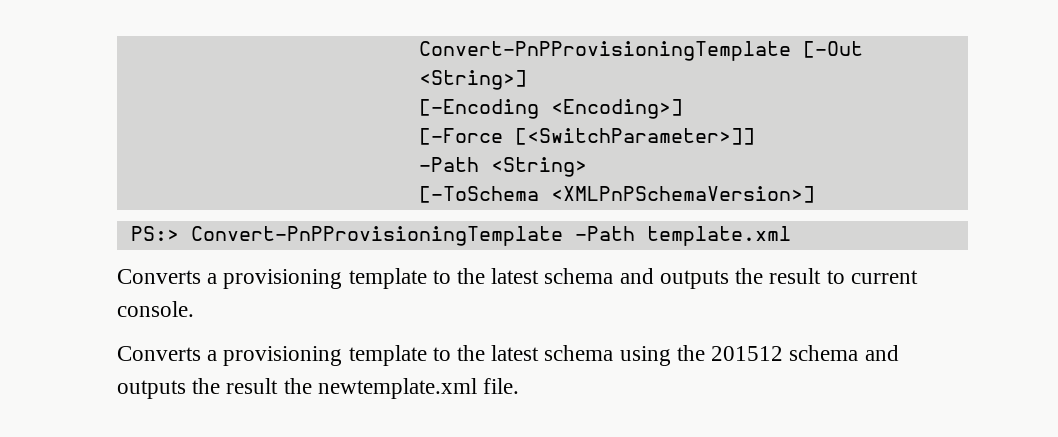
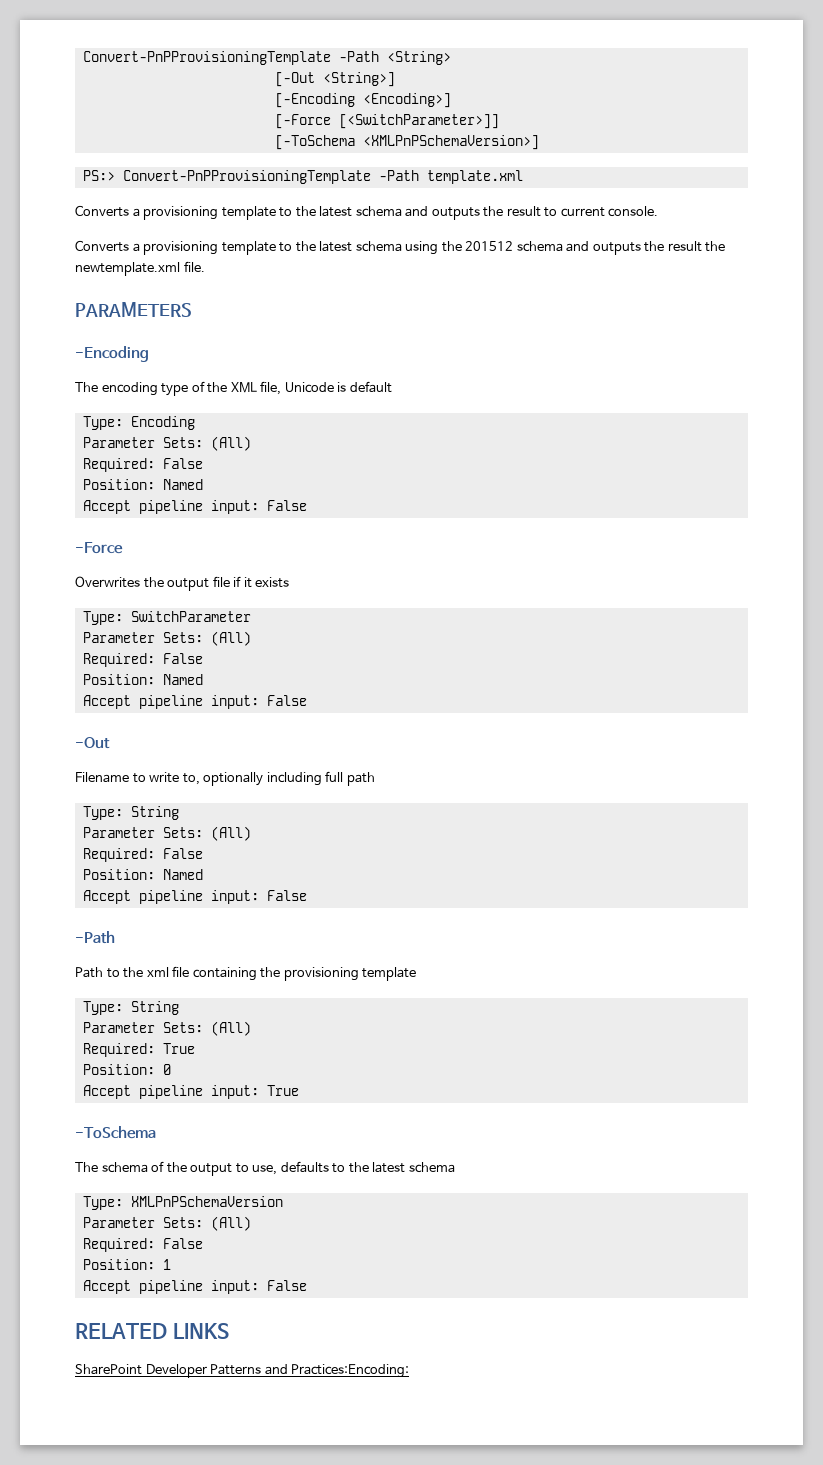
- Convert-PnPProvisioningTemplate [-Out <String>]
+ Convert-PnPProvisioningTemplate -Path <String>
+ [-Out <String>]
- -Path <String>
+ PARAMETERS
+ -Encoding
+ The encoding type of the XML file, Unicode is default
+ Type: Encoding
+ Parameter Sets: (All)
+ Required: False
+ Position: Named
+ Accept pipeline input: False
+ -Force
+ Overwrites the output file if it exists
+ Type: SwitchParameter
+ Parameter Sets: (All)
+ Required: False
+ Position: Named
+ Accept pipeline input: False
+ -Out
+ Filename to write to, optionally including full path
+ Type: String
+ Parameter Sets: (All)
+ Required: False
+ Position: Named
+ Accept pipeline input: False
+ -Path
+ Path to the xml file containing the provisioning template
+ Type: String
+ Parameter Sets: (All)
+ Required: True
+ Position: 0
+ Accept pipeline input: True
+ -ToSchema
+ The schema of the output to use, defaults to the latest schema
+ Type: XMLPnPSchemaVersion
+ Parameter Sets: (All)
+ Required: False
+ Position: 1
+ Accept pipeline input: False
+ RELATED LINKS
+ SharePoint Developer Patterns and Practices:Encoding:

